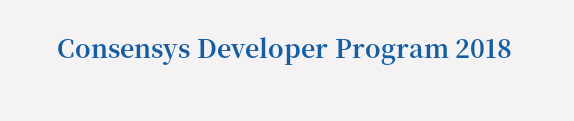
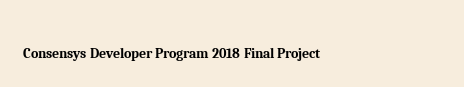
- Consensys Developer Program 2018
+ Consensys Developer Program 2018 Final Project

